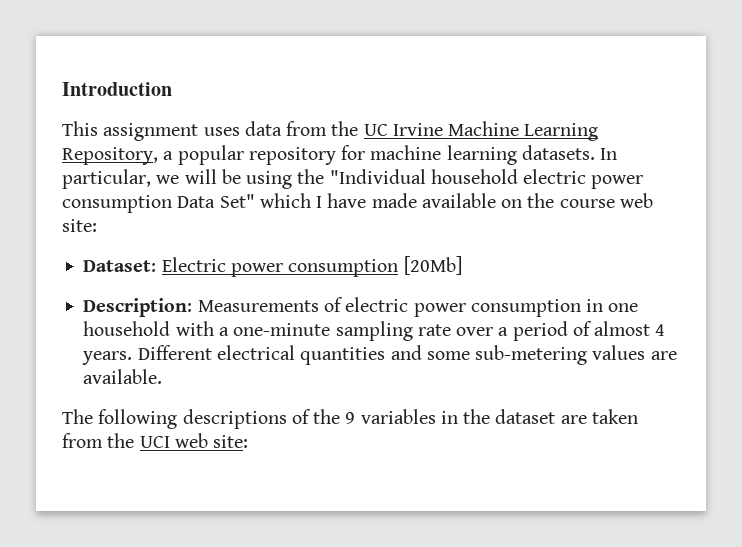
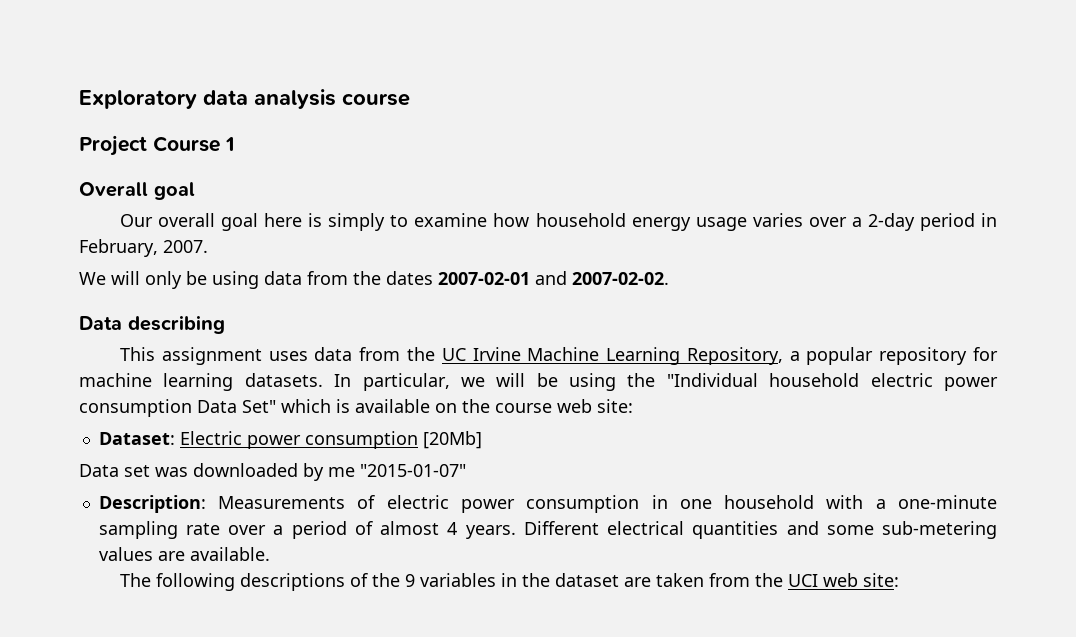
- Introduction
+ Exploratory data analysis course
+ Project Course 1
+ Overall goal
+ Our overall goal here is simply to examine how household energy usage varies over a 2-day period in February, 2007.
+ We will only be using data from the dates 2007-02-01 and 2007-02-02.
+ Data describing
- In particular, we will be using the "Individual household electric power consumption Data Set" which I have made available on the course web site:
+ In particular, we will be using the "Individual household electric power consumption Data Set" which is available on the course web site:
+ Data set was downloaded by me "2015-01-07"

